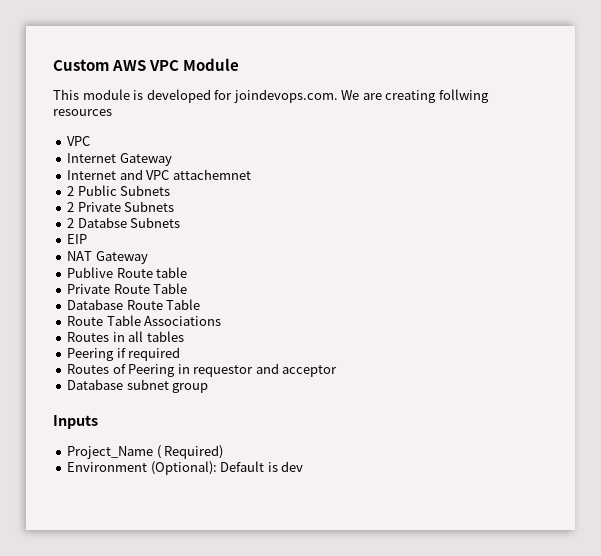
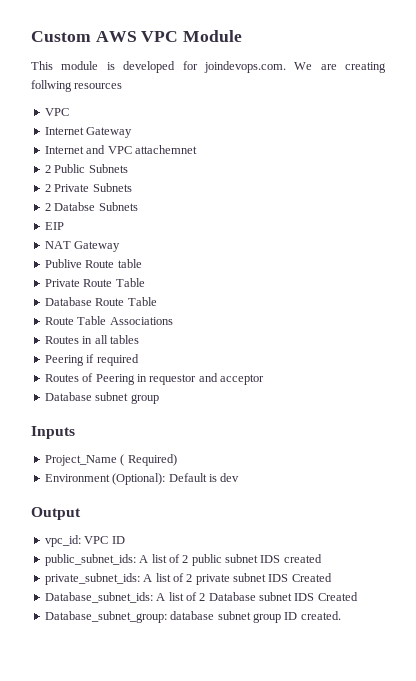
+ Output
+ vpc_id: VPC ID
+ public_subnet_ids: A list of 2 public subnet IDS created
+ private_subnet_ids: A list of 2 private subnet IDS Created
+ Database_subnet_ids: A list of 2 Database subnet IDS Created
+ Database_subnet_group: database subnet group ID created.

